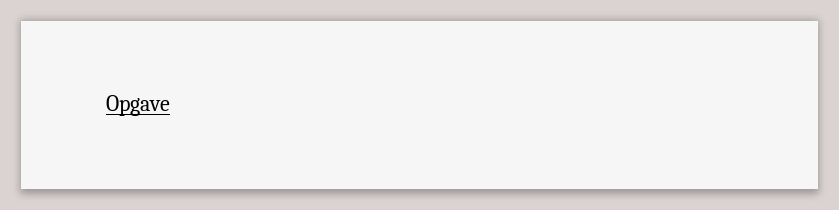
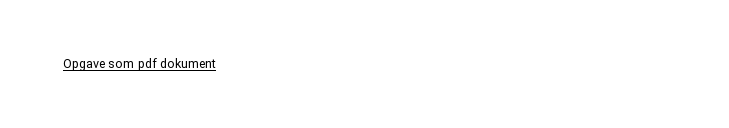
- Opgave
+ Opgave som pdf dokument

